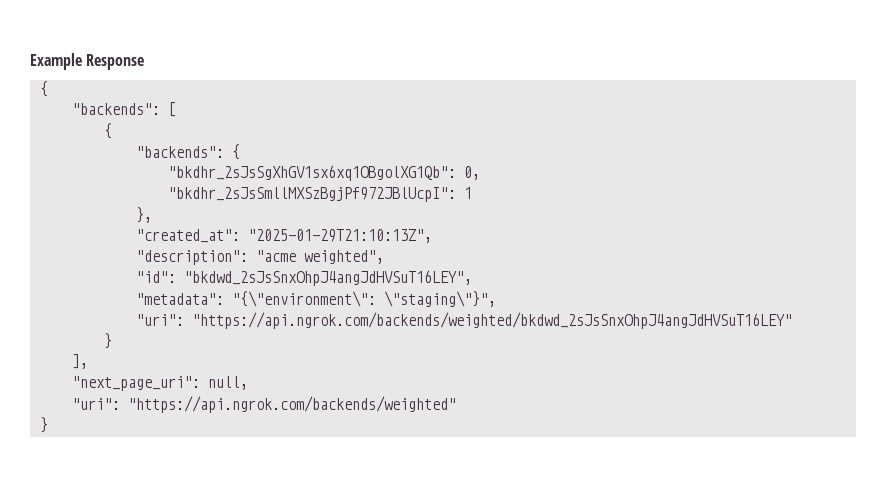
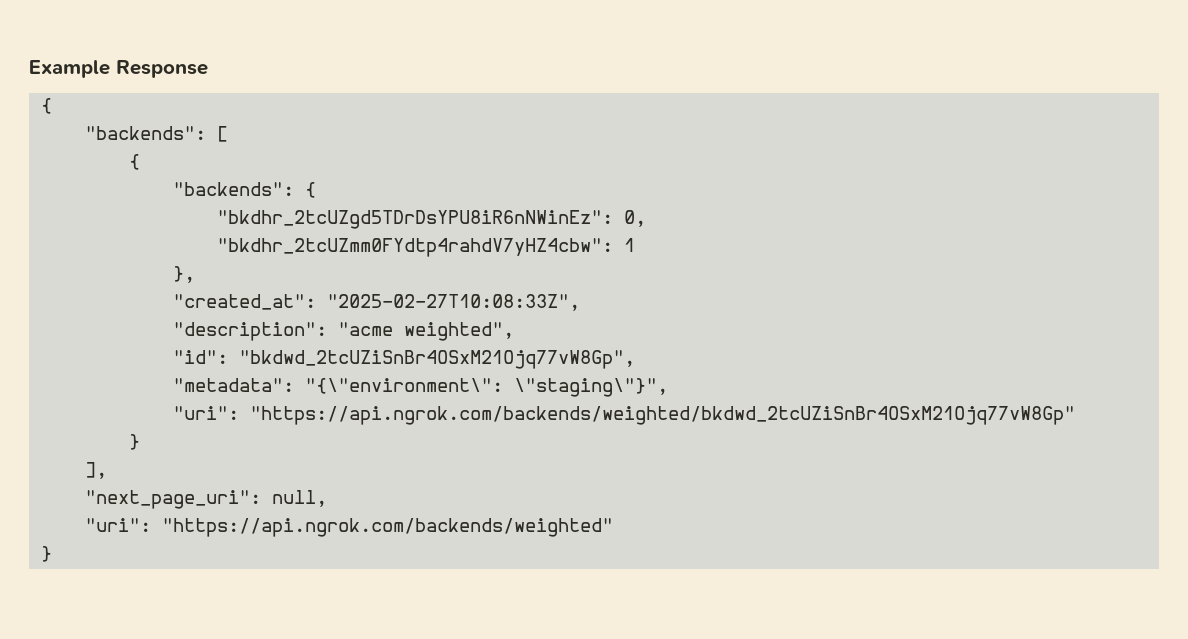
- "bkdhr_2sJsSgXhGV1sx6xq1OBgolXG1Qb": 0,
+ "bkdhr_2tcUZgd5TDrDsYPU8iR6nNWinEz": 0,
- "bkdhr_2sJsSmllMXSzBgjPf972JBlUcpI": 1
+ "bkdhr_2tcUZmm0FYdtp4rahdV7yHZ4cbw": 1
- "created_at": "2025-01-29T21:10:13Z",
+ "created_at": "2025-02-27T10:08:33Z",
- "id": "bkdwd_2sJsSnxOhpJ4angJdHVSuT16LEY",
+ "id": "bkdwd_2tcUZiSnBr4OSxM21Ojq77vW8Gp",
- "uri": "https://api.ngrok.com/backends/weighted/bkdwd_2sJsSnxOhpJ4angJdHVSuT16LEY"
+ "uri": "https://api.ngrok.com/backends/weighted/bkdwd_2tcUZiSnBr4OSxM21Ojq77vW8Gp"

